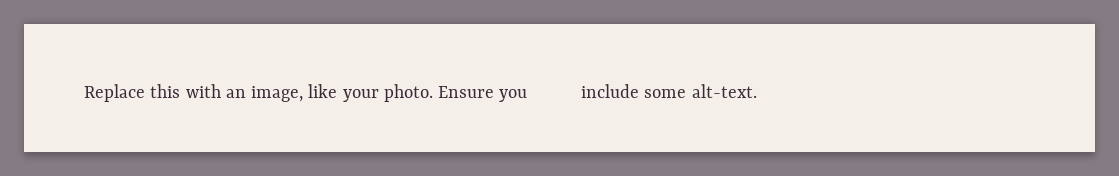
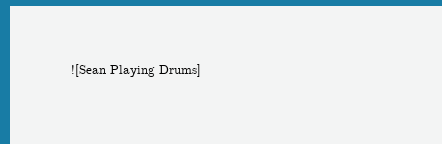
- Replace this with an image, like your photo. Ensure you include some alt-text.
+ ![Sean Playing Drums]

